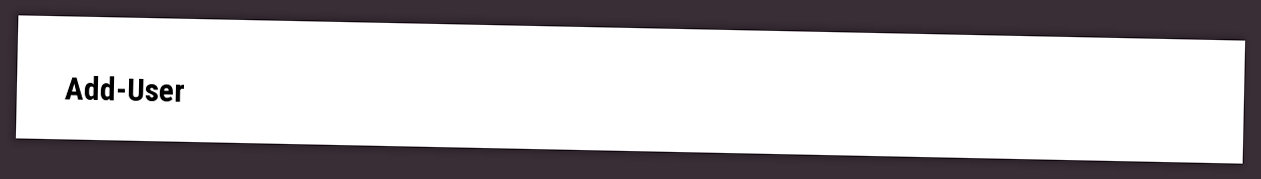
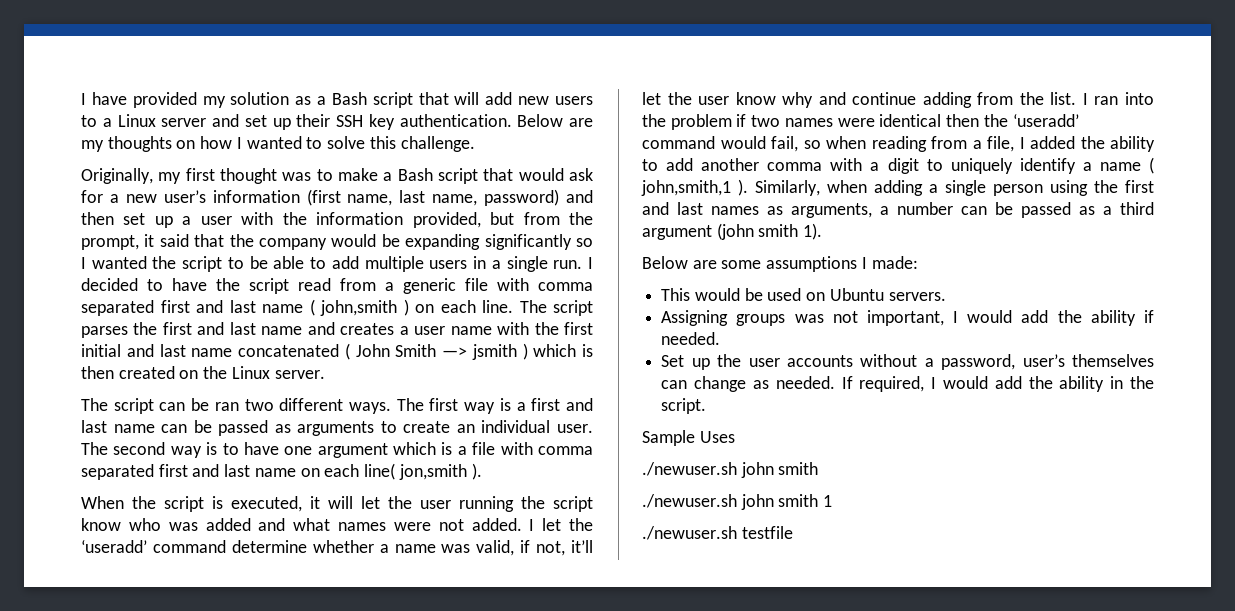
- Add-User
+ I have provided my solution as a Bash script that will add new users to a Linux server and set up their SSH key authentication. Below are my thoughts on how I wanted to solve this challenge.
+ Originally, my first thought was to make a Bash script that would ask for a new user’s information (first name, last name, password) and then set up a user with the information provided, but from the prompt, it said that the company would be expanding significantly so I wanted the script to be able to add multiple users in a single run. I decided to have the script read from a generic file with comma separated first and last name ( john,smith ) on each line. The script parses the first and last name and creates a user name with the first initial and last name concatenated ( John Smith —> jsmith ) which is then created on the Linux server.
+ The script can be ran two different ways. The first way is a first and last name can be passed as arguments to create an individual user. The second way is to have one argument which is a file with comma separated first and last name on each line( jon,smith ).
+ When the script is executed, it will let the user running the script know who was added and what names were not added. I let the ‘useradd’ command determine whether a name was valid, if not, it’ll let the user know why and continue adding from the list. I ran into the problem if two names were identical then the ‘useradd’ command would fail, so when reading from a file, I added the ability to add another comma with a digit to uniquely identify a name ( john,smith,1 ). Similarly, when adding a single person using the first and last names as arguments, a number can be passed as a third argument (john smith 1).
+ Below are some assumptions I made:
+ This would be used on Ubuntu servers.
+ Assigning groups was not important, I would add the ability if needed.
+ Set up the user accounts without a password, user’s themselves can change as needed. If required, I would add the ability in the script.
+ Sample Uses
+ ./newuser.sh john smith
+ ./newuser.sh john smith 1
+ ./newuser.sh testfile

